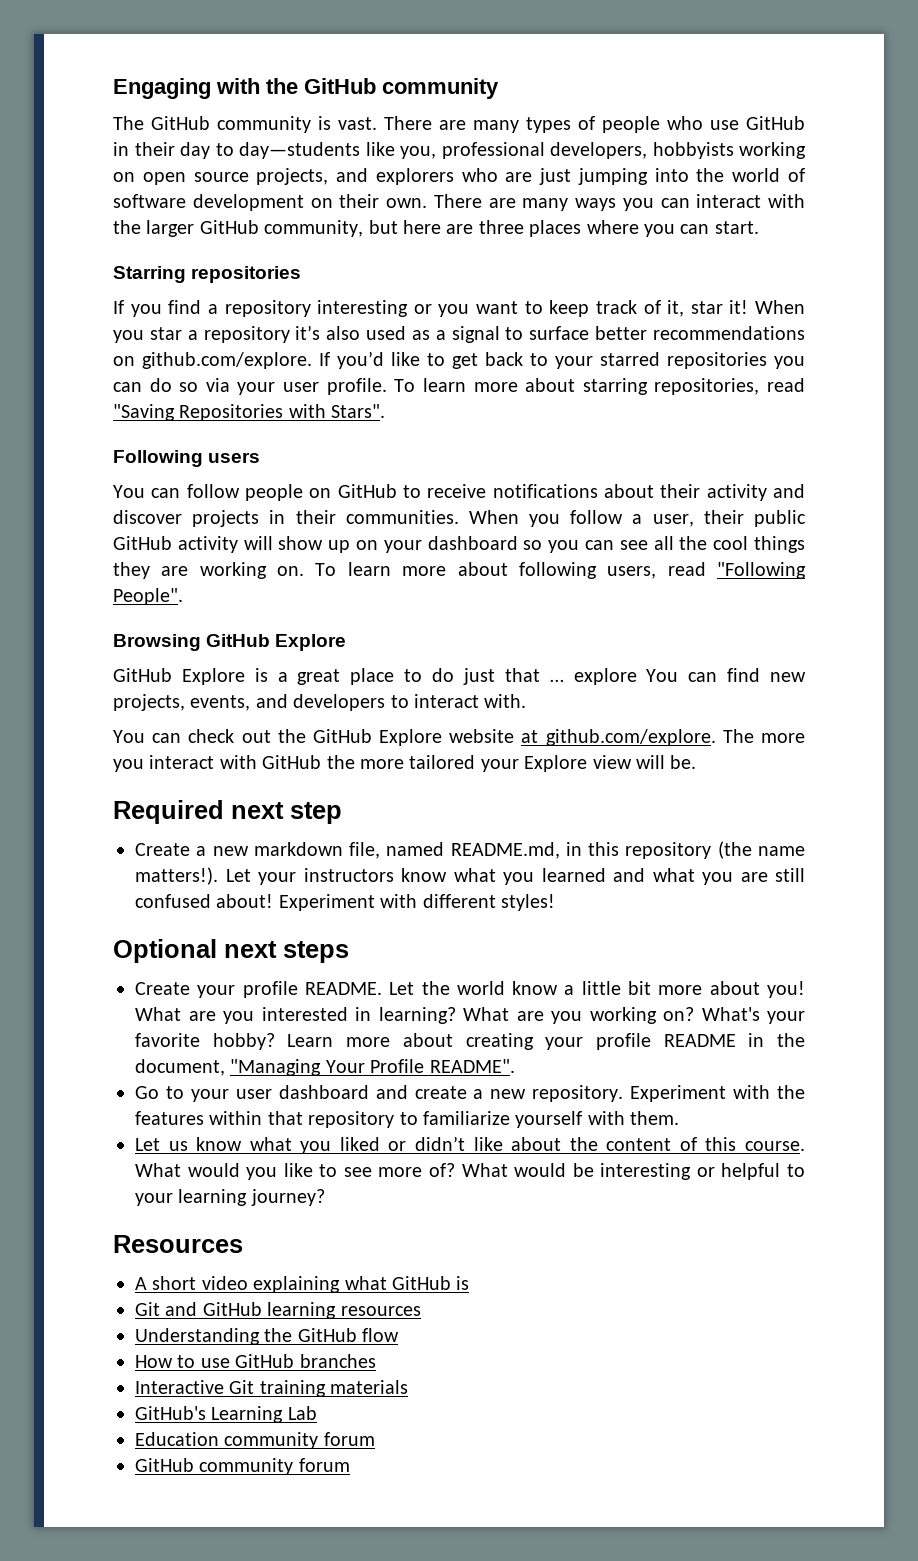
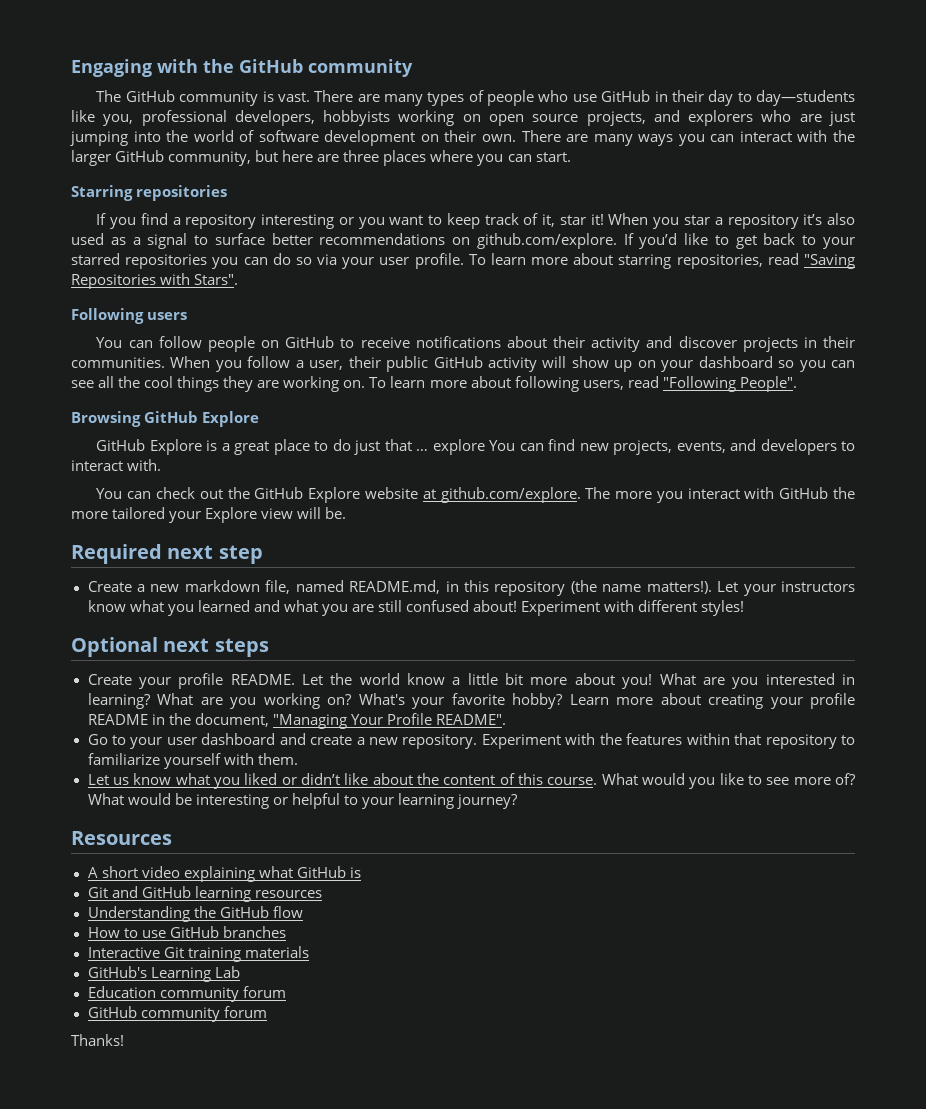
+ Thanks!

